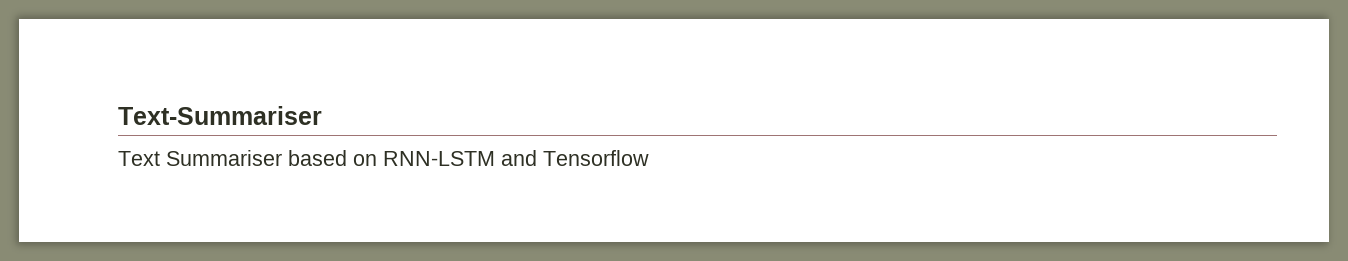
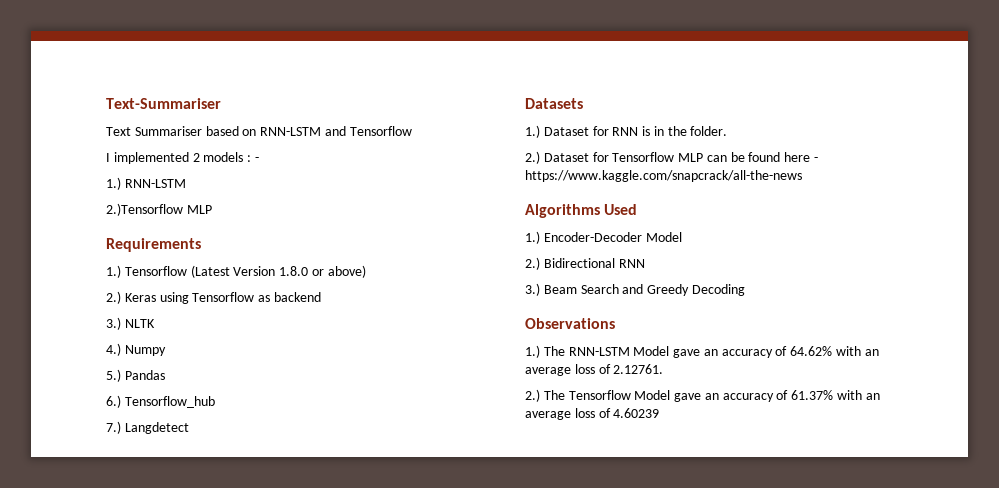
+ I implemented 2 models : -
+ 1.) RNN-LSTM
+ 2.)Tensorflow MLP
+ Requirements
+ 1.) Tensorflow (Latest Version 1.8.0 or above)
+ 2.) Keras using Tensorflow as backend
+ 3.) NLTK
+ 4.) Numpy
+ 5.) Pandas
+ 6.) Tensorflow_hub
+ 7.) Langdetect
+ Datasets
+ 1.) Dataset for RNN is in the folder.
+ 2.) Dataset for Tensorflow MLP can be found here - https://www.kaggle.com/snapcrack/all-the-news
+ Algorithms Used
+ 1.) Encoder-Decoder Model
+ 2.) Bidirectional RNN
+ 3.) Beam Search and Greedy Decoding
+ Observations
+ 1.) The RNN-LSTM Model gave an accuracy of 64.62% with an average loss of 2.12761.
+ 2.) The Tensorflow Model gave an accuracy of 61.37% with an average loss of 4.60239

